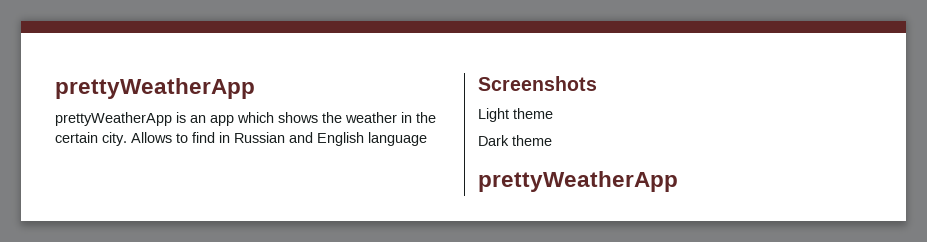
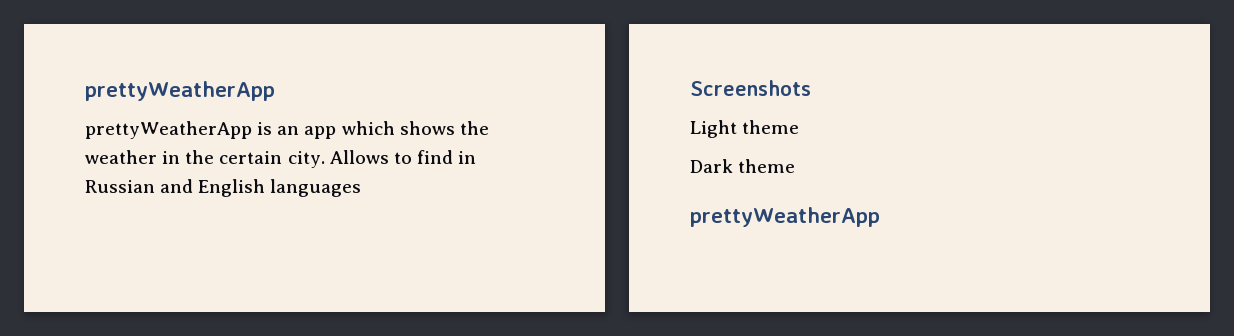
- Allows to find in Russian and English language
+ Allows to find in Russian and English languages

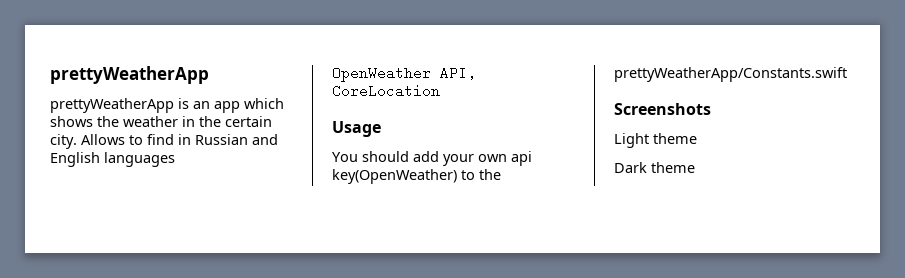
+ OpenWeather API, CoreLocation
+ Usage
+ You should add your own api key(OpenWeather) to the prettyWeatherApp/Constants.swift
  Dark theme
- prettyWeatherApp

